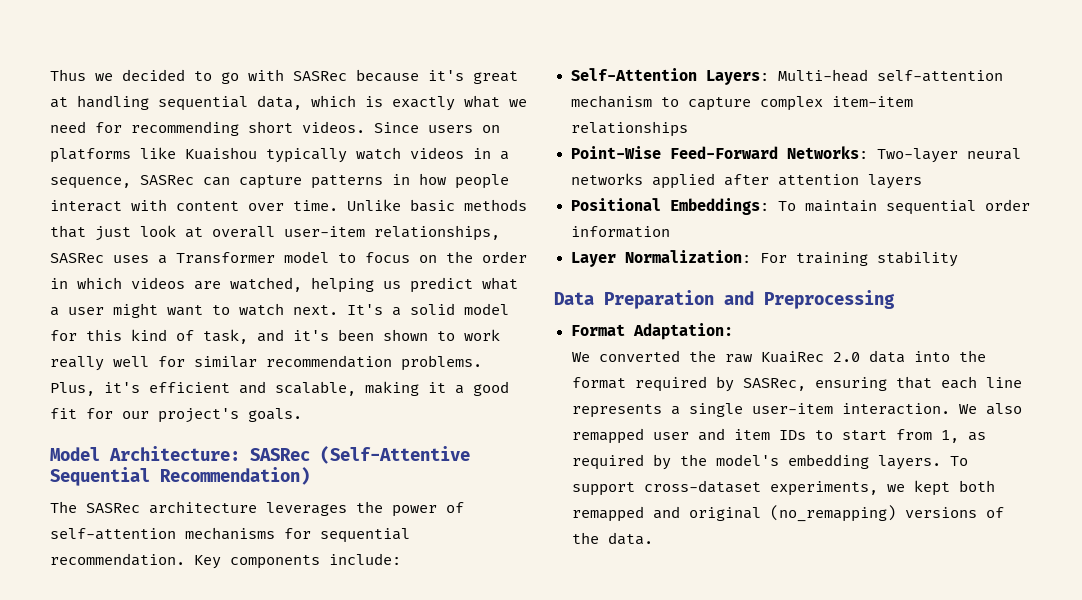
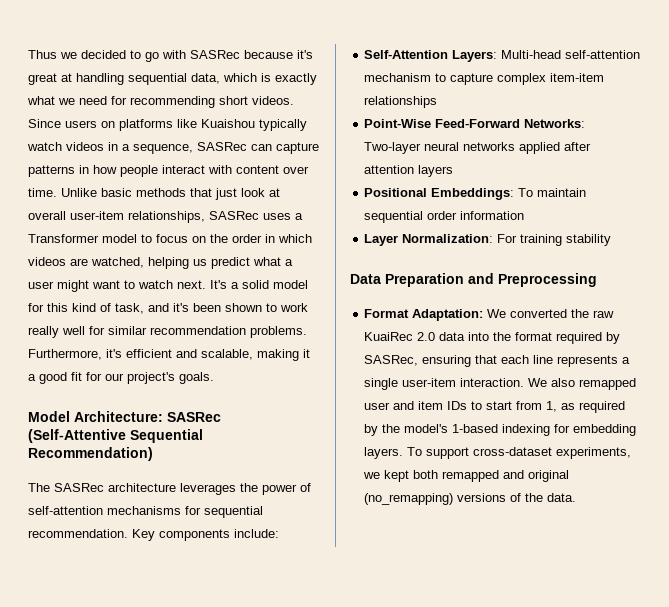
- Plus, it's efficient and scalable, making it a good fit for our project's goals.
+ Furthermore, it's efficient and scalable, making it a good fit for our project's goals.
- Format Adaptation:
- We converted the raw KuaiRec 2.0 data into the format required by SASRec, ensuring that each line represents a single user-item interaction.
+ Format Adaptation: We converted the raw KuaiRec 2.0 data into the format required by SASRec, ensuring that each line represents a single user-item interaction.
- We also remapped user and item IDs to start from 1, as required by the model's embedding layers.
+ We also remapped user and item IDs to start from 1, as required by the model's 1-based indexing for embedding layers.

